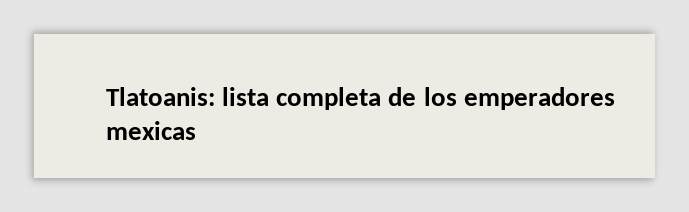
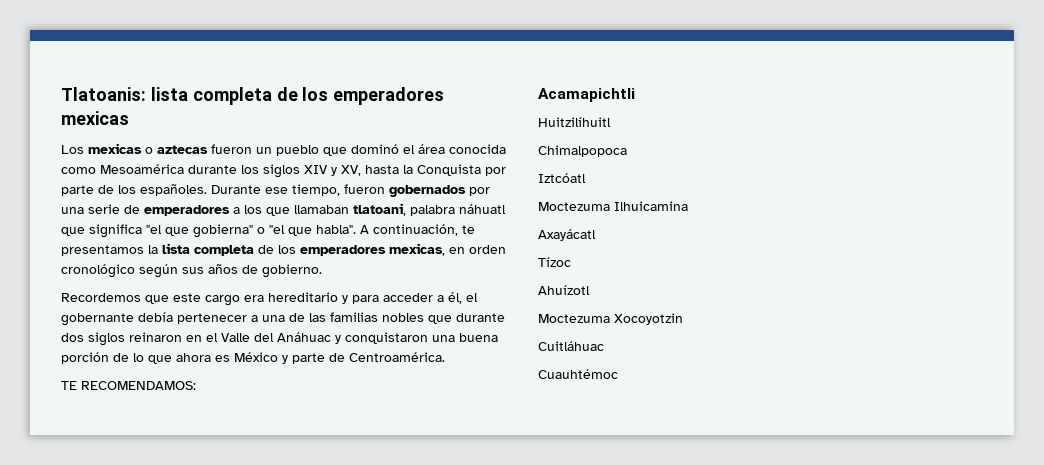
+ Los mexicas o aztecas fueron un pueblo que dominó el área conocida como Mesoamérica durante los siglos XIV y XV, hasta la Conquista por parte de los españoles. Durante ese tiempo, fueron gobernados por una serie de emperadores a los que llamaban tlatoani, palabra náhuatl que significa "el que gobierna" o "el que habla". A continuación, te presentamos la lista completa de los emperadores mexicas, en orden cronológico según sus años de gobierno.
+ Recordemos que este cargo era hereditario y para acceder a él, el gobernante debía pertenecer a una de las familias nobles que durante dos siglos reinaron en el Valle del Anáhuac y conquistaron una buena porción de lo que ahora es México y parte de Centroamérica.
+ TE RECOMENDAMOS:
+ Acamapichtli
+ Huitzilíhuitl
+ Chimalpopoca
+ Iztcóatl
+ Moctezuma Ilhuicamina
+ Axayácatl
+ Tízoc
+ Ahuízotl
+ Moctezuma Xocoyotzin
+ Cuitláhuac
+ Cuauhtémoc

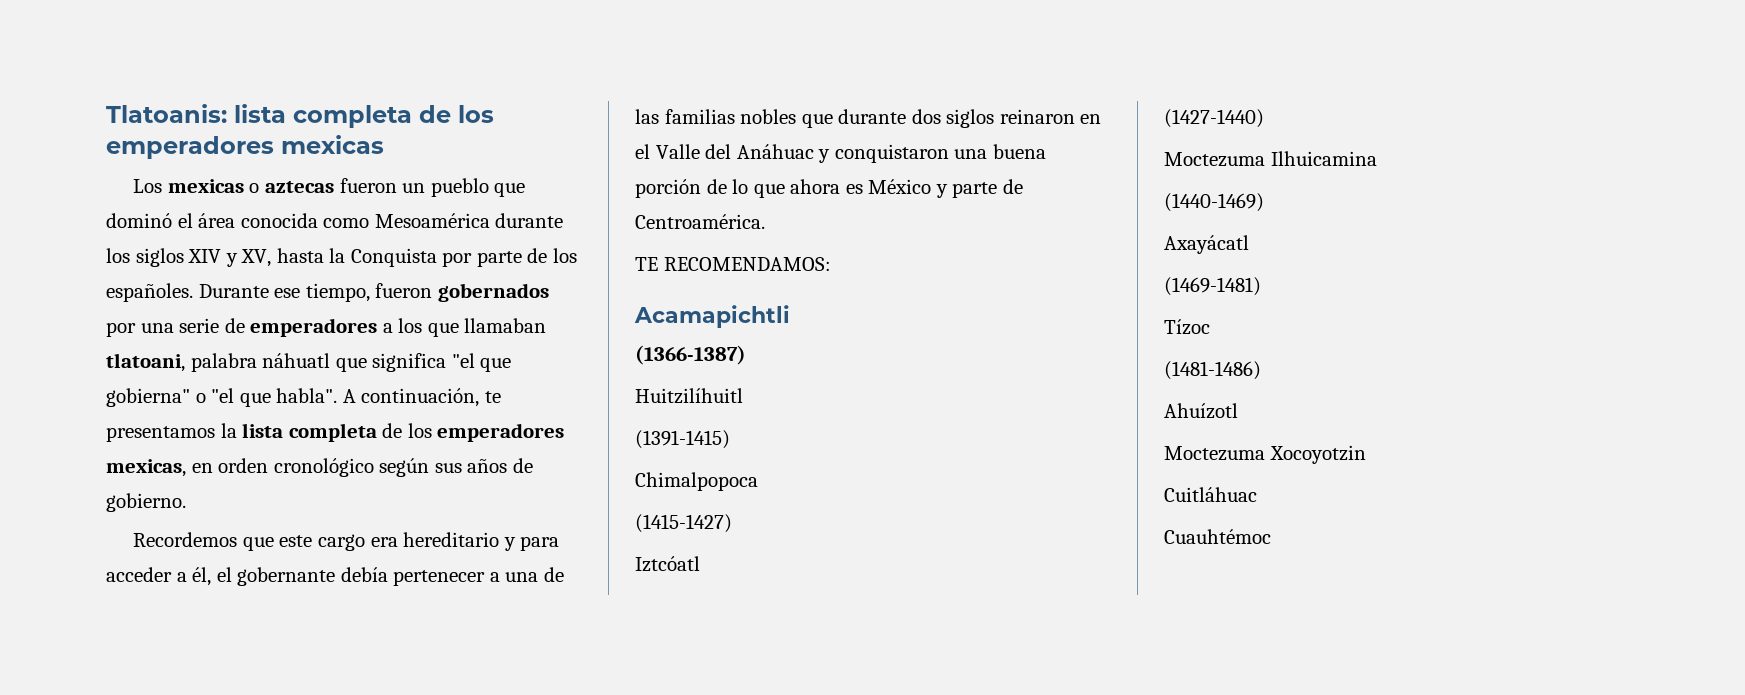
+ (1366-1387)
+ (1391-1415)
+ (1415-1427)
+ (1427-1440)
+ (1440-1469)
+ (1469-1481)
+ (1481-1486)

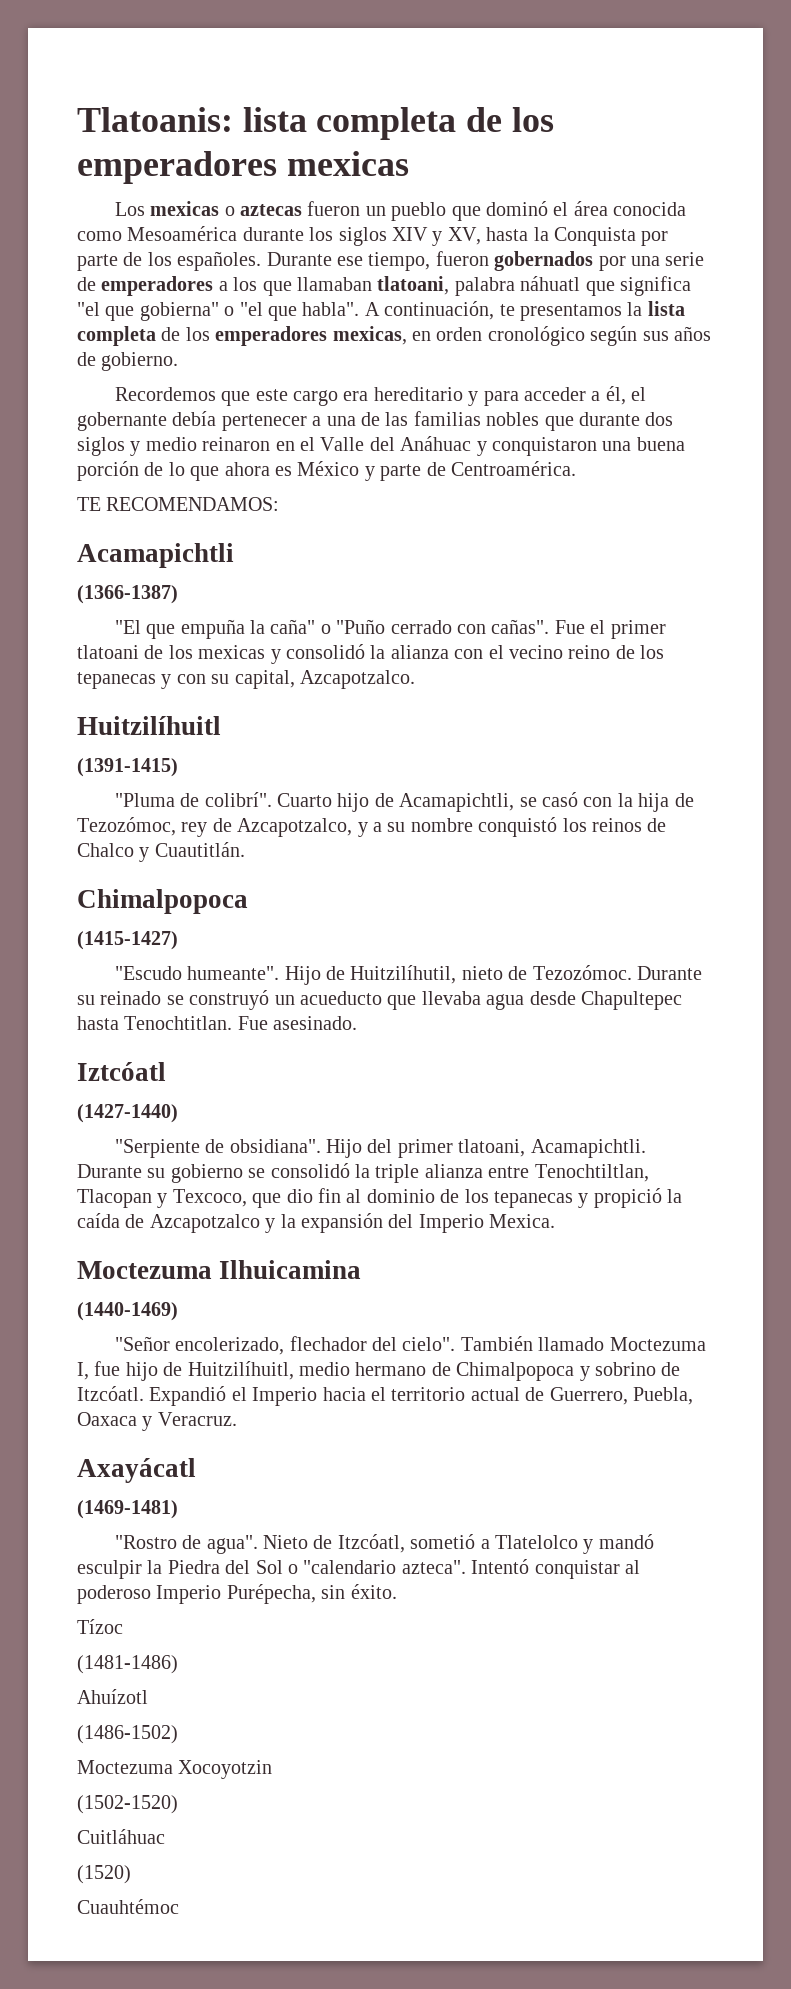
- Recordemos que este cargo era hereditario y para acceder a él, el gobernante debía pertenecer a una de las familias nobles que durante dos siglos reinaron en el Valle del Anáhuac y conquistaron una buena porción de lo que ahora es México y parte de Centroamérica.
+ Recordemos que este cargo era hereditario y para acceder a él, el gobernante debía pertenecer a una de las familias nobles que durante dos siglos y medio reinaron en el Valle del Anáhuac y conquistaron una buena porción de lo que ahora es México y parte de Centroamérica.
+ "El que empuña la caña" o "Puño cerrado con cañas". Fue el primer tlatoani de los mexicas y consolidó la alianza con el vecino reino de los tepanecas y con su capital, Azcapotzalco.
  Huitzilíhuitl
  (1391-1415)
+ "Pluma de colibrí". Cuarto hijo de Acamapichtli, se casó con la hija de Tezozómoc, rey de Azcapotzalco, y a su nombre conquistó los reinos de Chalco y Cuautitlán.
  Chimalpopoca
  (1415-1427)
+ "Escudo humeante". Hijo de Huitzilíhutil, nieto de Tezozómoc. Durante su reinado se construyó un acueducto que llevaba agua desde Chapultepec hasta Tenochtitlan. Fue asesinado.
  Iztcóatl
  (1427-1440)
+ "Serpiente de obsidiana". Hijo del primer tlatoani, Acamapichtli. Durante su gobierno se consolidó la triple alianza entre Tenochtiltlan, Tlacopan y Texcoco, que dio fin al dominio de los tepanecas y propició la caída de Azcapotzalco y la expansión del Imperio Mexica.
  Moctezuma Ilhuicamina
  (1440-1469)
+ "Señor encolerizado, flechador del cielo". También llamado Moctezuma I, fue hijo de Huitzilíhuitl, medio hermano de Chimalpopoca y sobrino de Itzcóatl. Expandió el Imperio hacia el territorio actual de Guerrero, Puebla, Oaxaca y Veracruz.
  Axayácatl
  (1469-1481)
+ "Rostro de agua". Nieto de Itzcóatl, sometió a Tlatelolco y mandó esculpir la Piedra del Sol o "calendario azteca". Intentó conquistar al poderoso Imperio Purépecha, sin éxito.
+ (1486-1502)
+ (1502-1520)
+ (1520)

